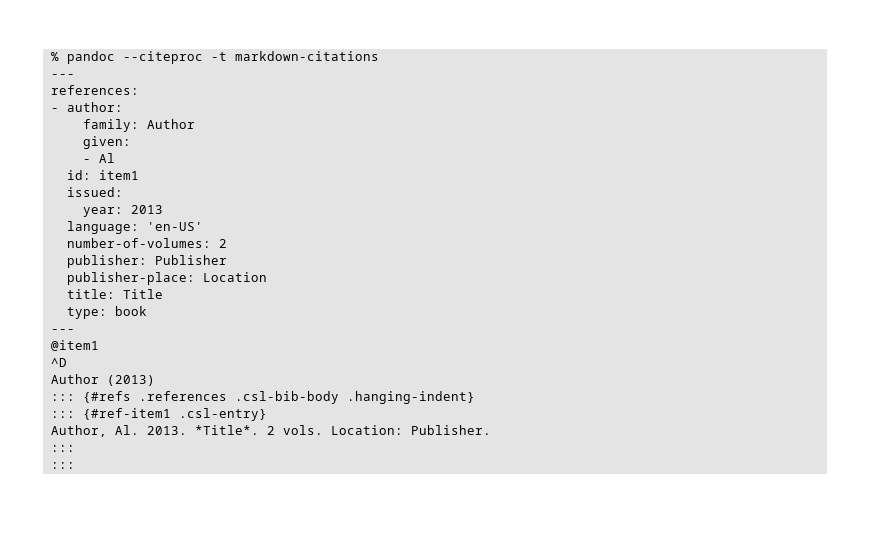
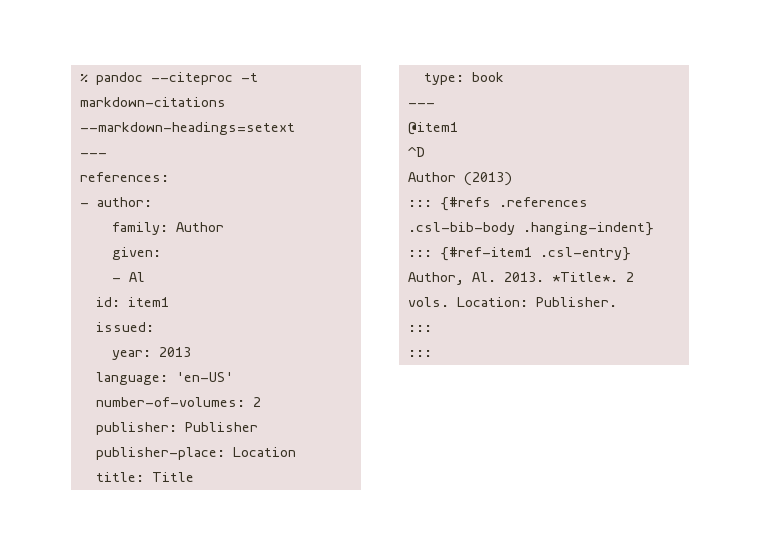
- % pandoc --citeproc -t markdown-citations
+ % pandoc --citeproc -t markdown-citations --markdown-headings=setext

